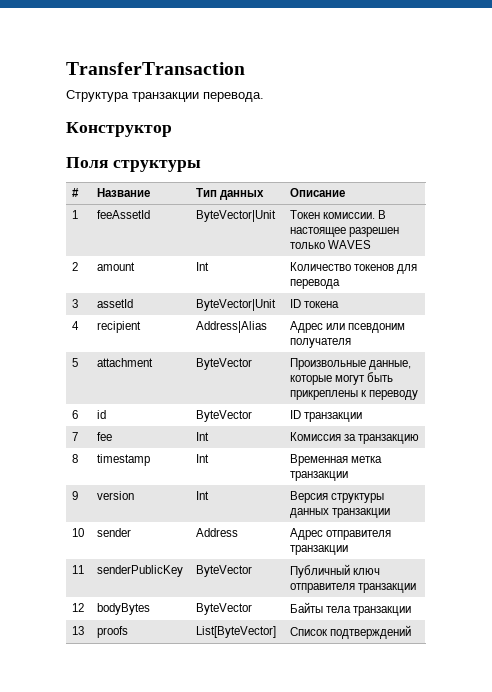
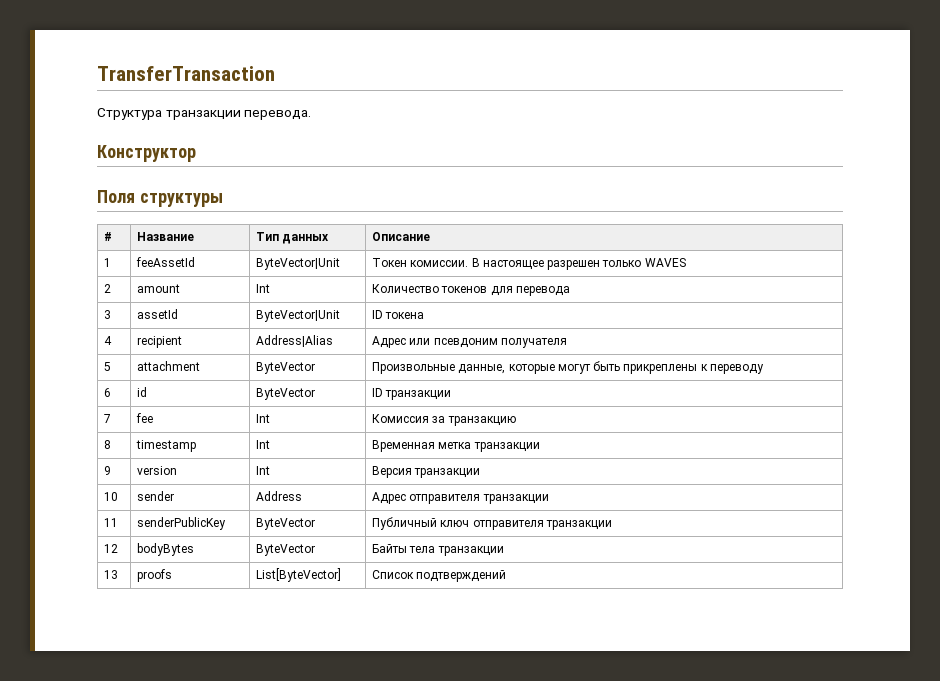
- 9 | version | Int | Версия структуры данных транзакции
+ 9 | version | Int | Версия транзакции

